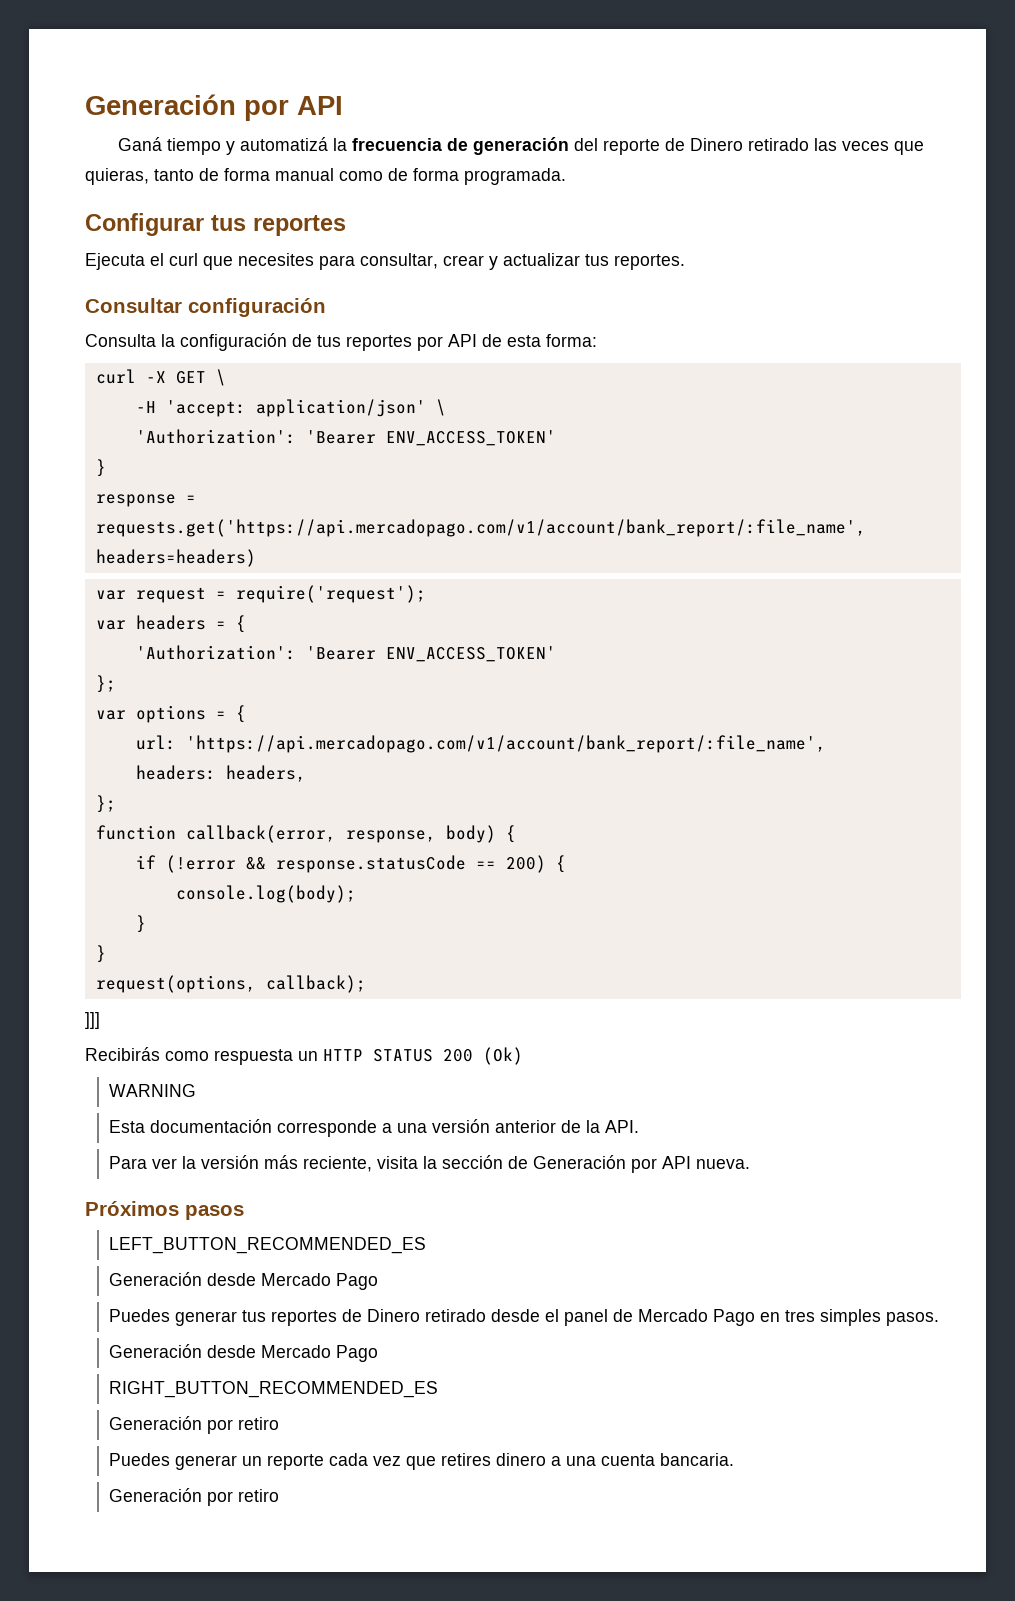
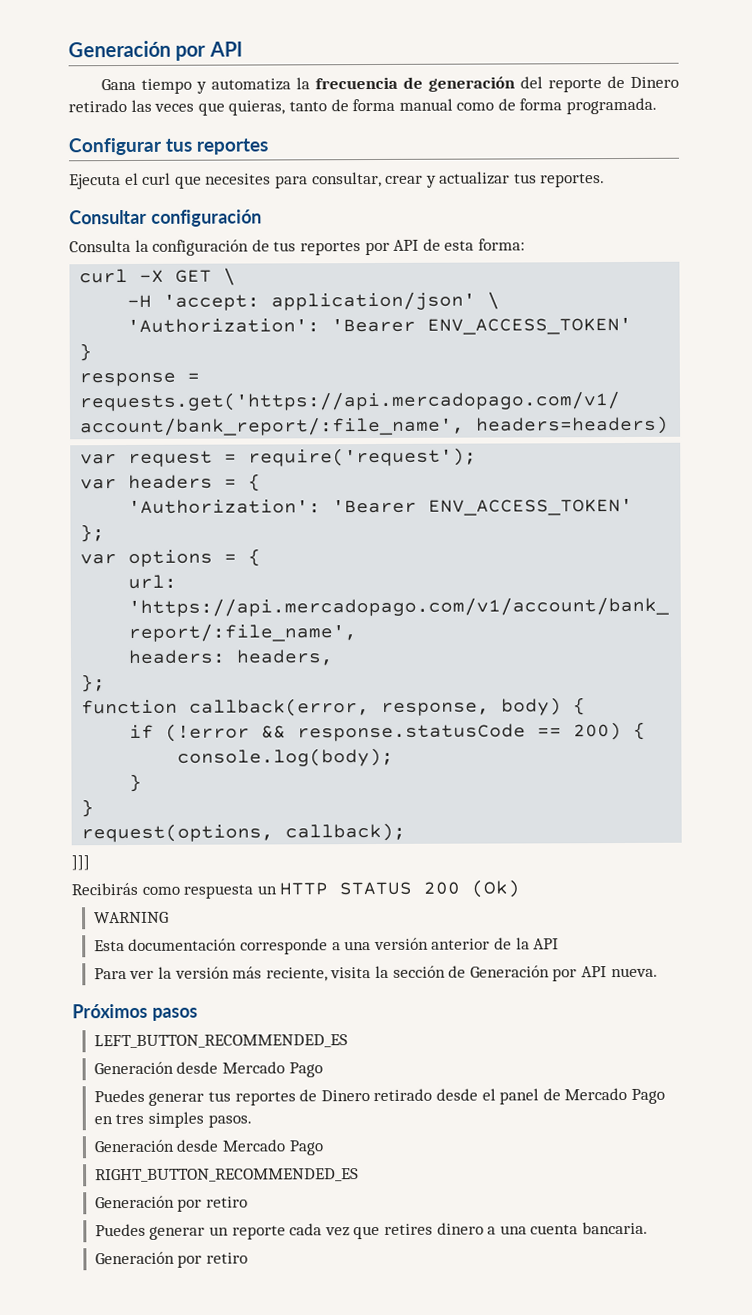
- Ganá tiempo y automatizá la frecuencia de generación del reporte de Dinero retirado las veces que quieras, tanto de forma manual como de forma programada.
+ Gana tiempo y automatiza la frecuencia de generación del reporte de Dinero retirado las veces que quieras, tanto de forma manual como de forma programada.
- Esta documentación corresponde a una versión anterior de la API.
+ Esta documentación corresponde a una versión anterior de la API

